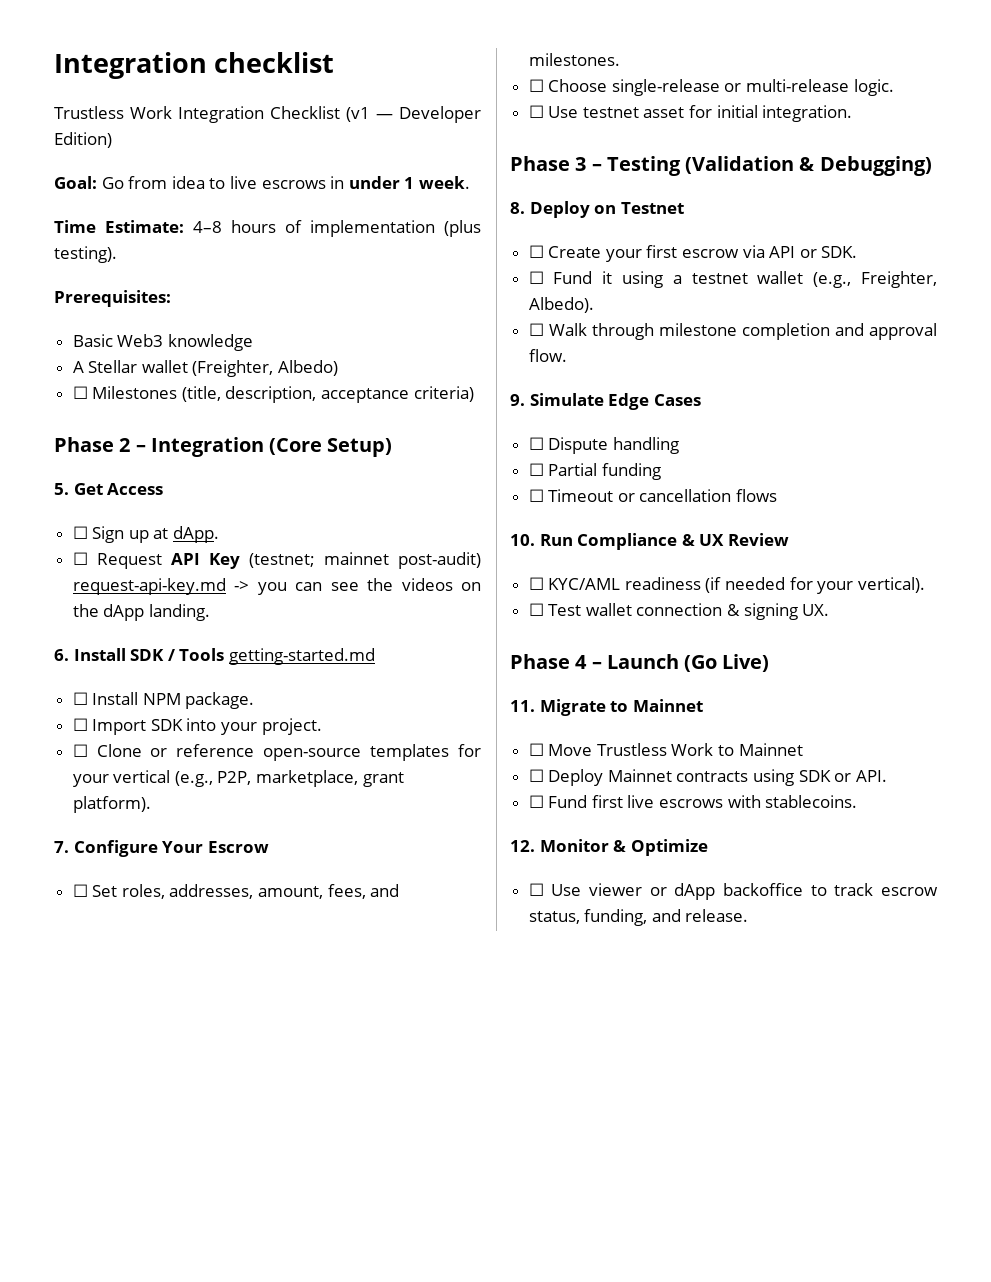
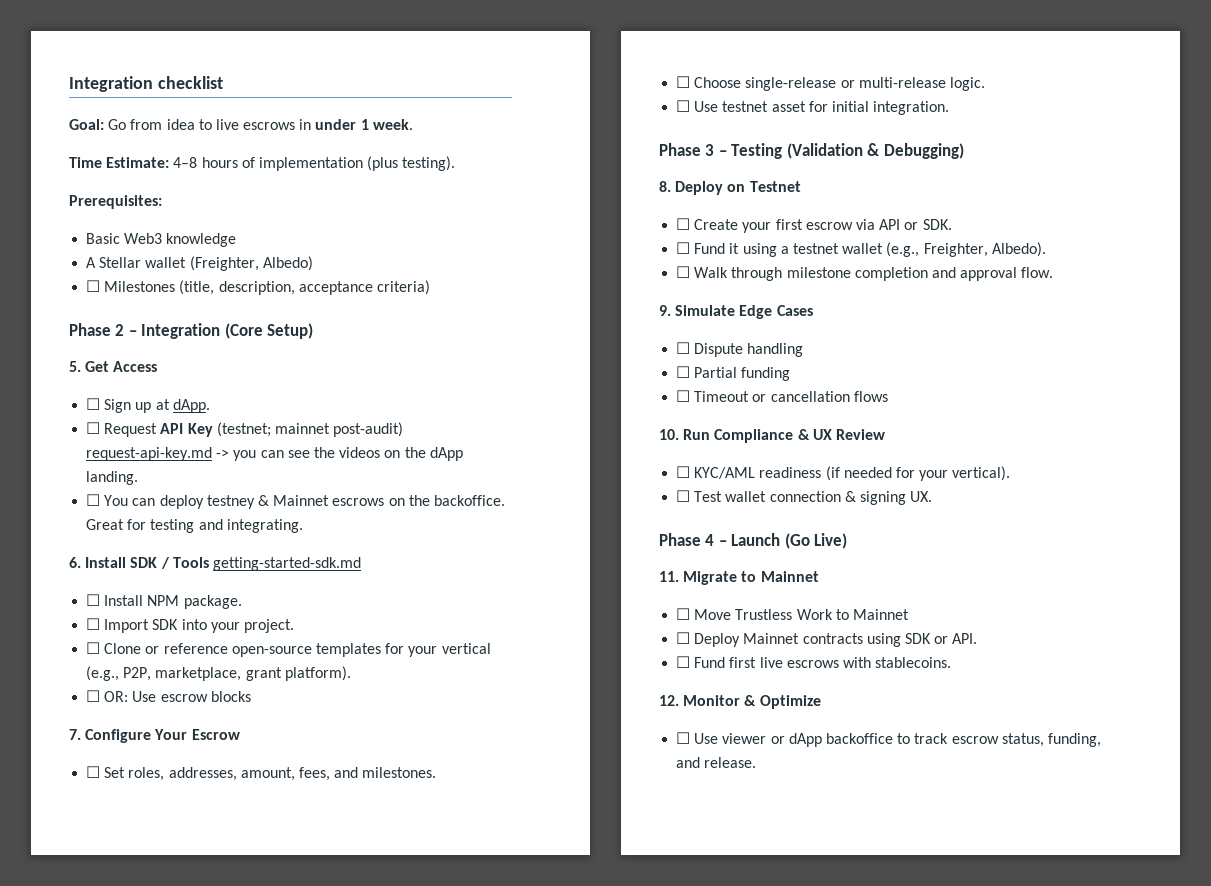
- Trustless Work Integration Checklist (v1 — Developer Edition)
+ ☐ You can deploy testney & Mainnet escrows on the backoffice. Great for testing and integrating.
- 6. Install SDK / Tools getting-started.md
+ 6. Install SDK / Tools getting-started-sdk.md
+ ☐ OR: Use escrow blocks

